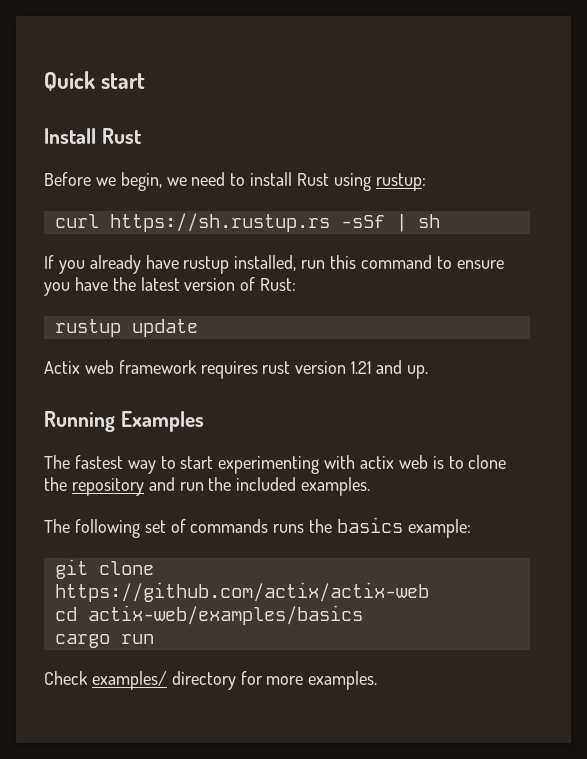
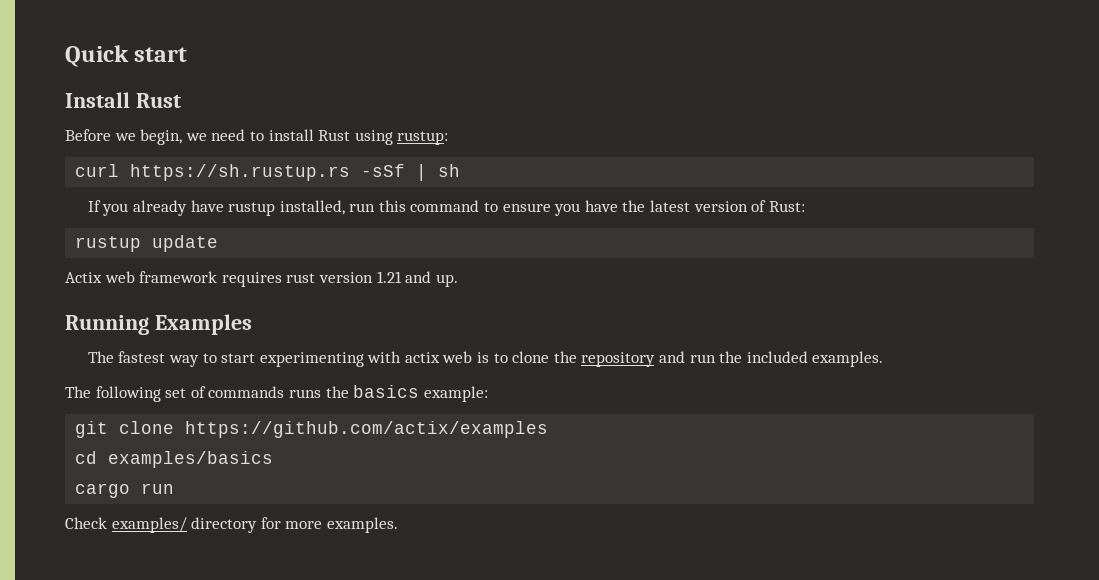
- git clone https://github.com/actix/actix-web
+ git clone https://github.com/actix/examples
- cd actix-web/examples/basics
+ cd examples/basics

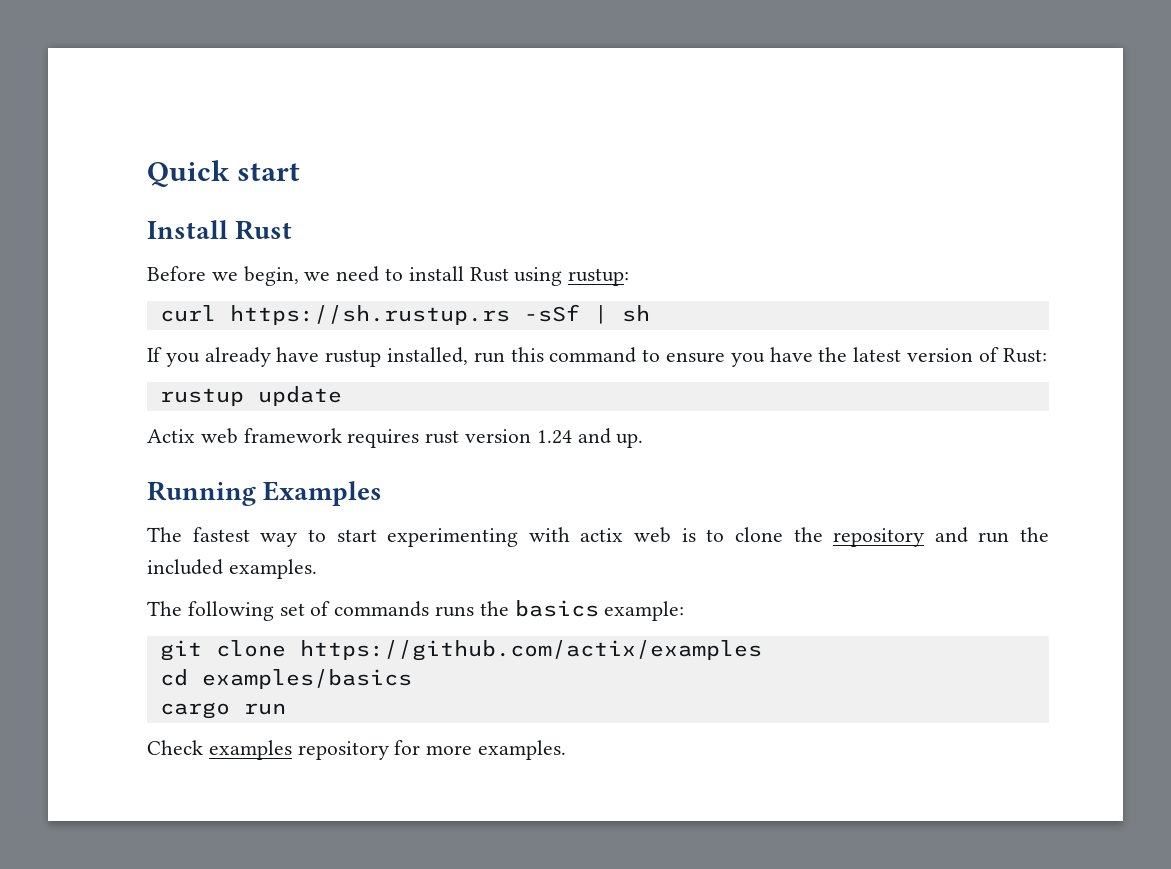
- Actix web framework requires rust version 1.21 and up.
+ Actix web framework requires rust version 1.24 and up.
- Check examples/ directory for more examples.
+ Check examples repository for more examples.

